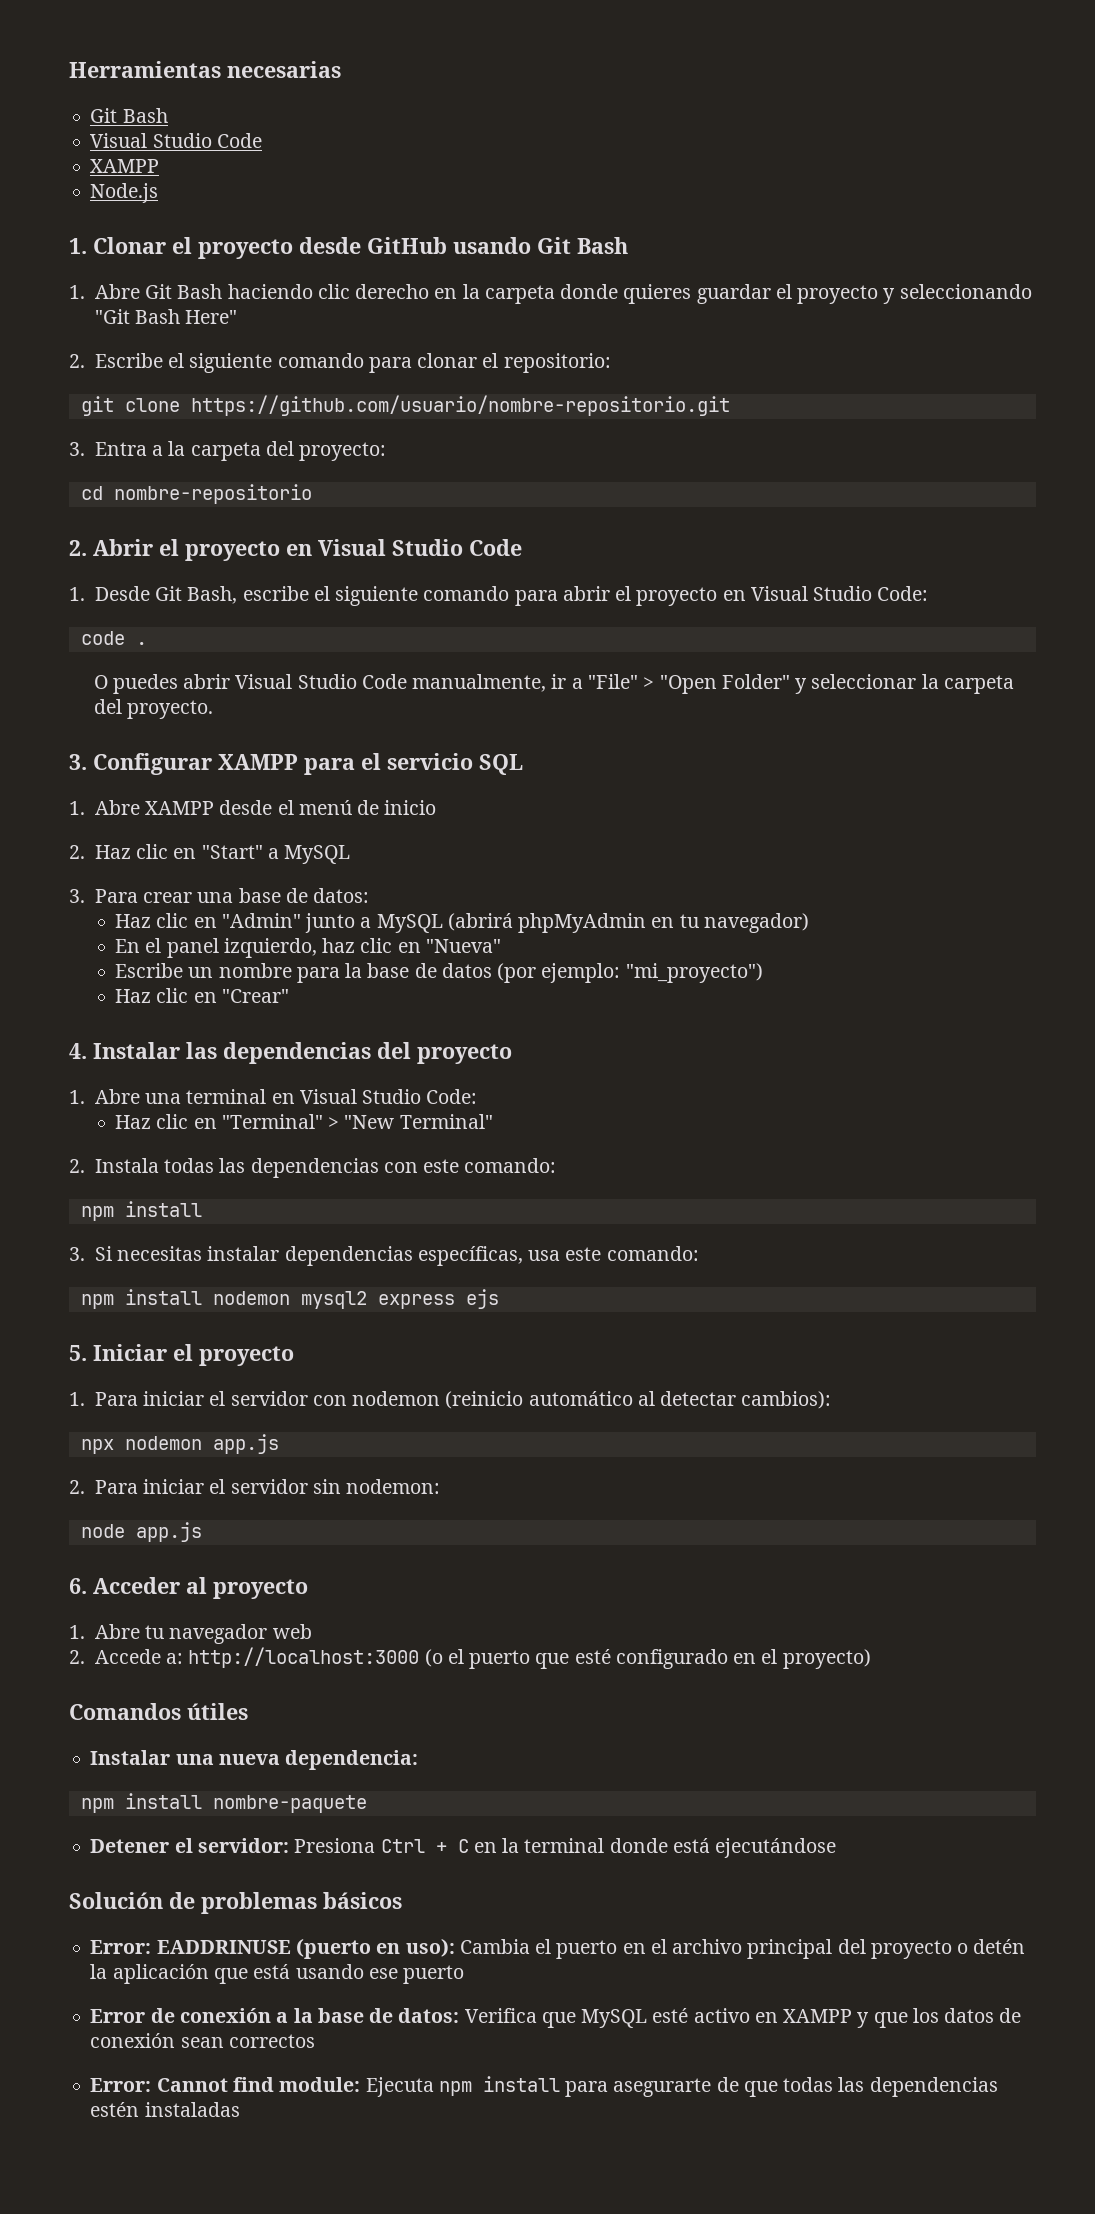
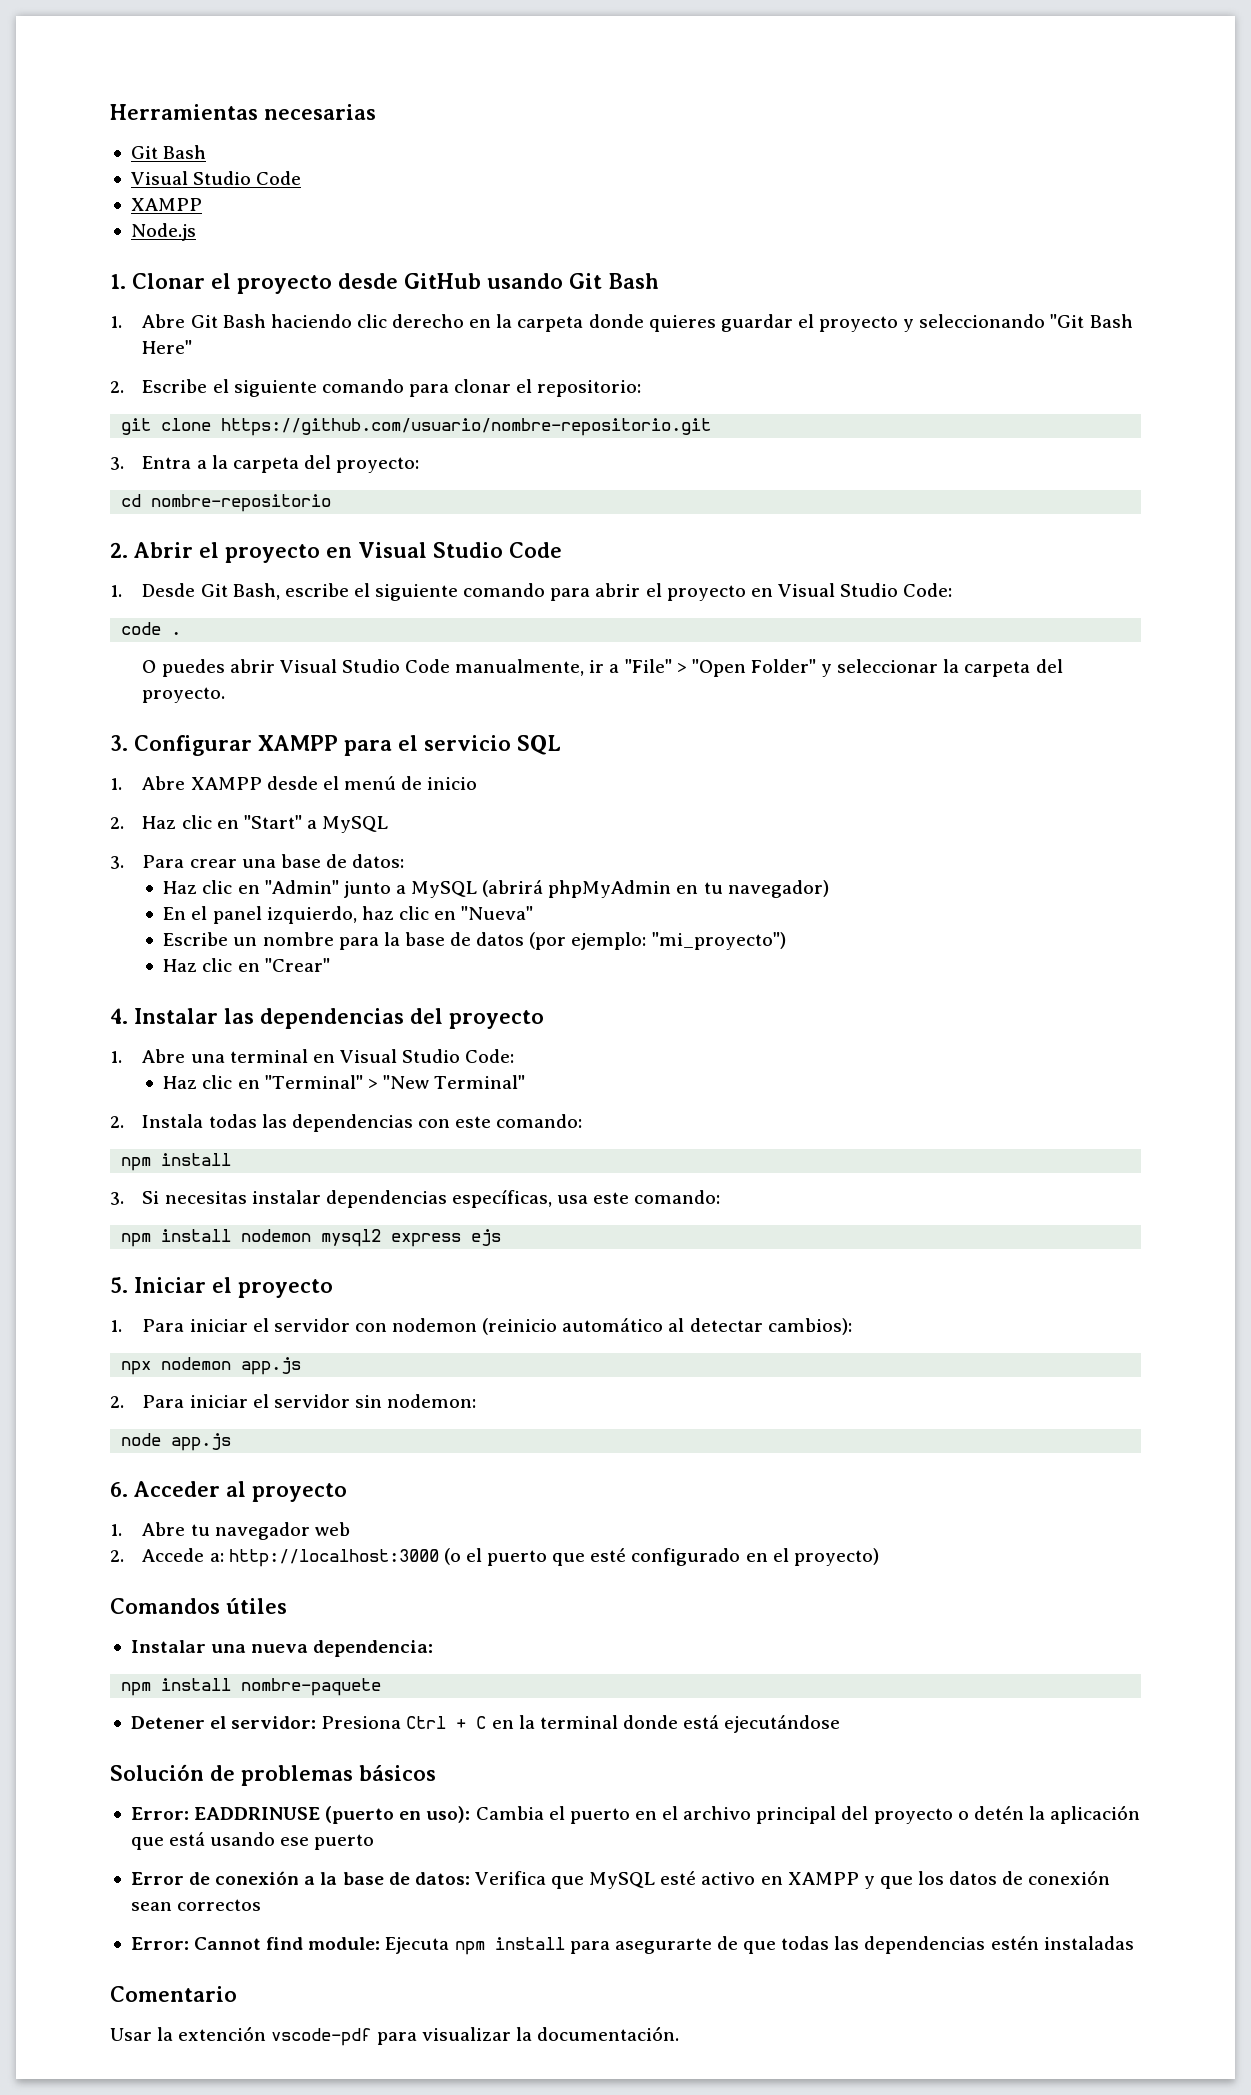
+ Comentario
+ Usar la extención vscode-pdf para visualizar la documentación.

